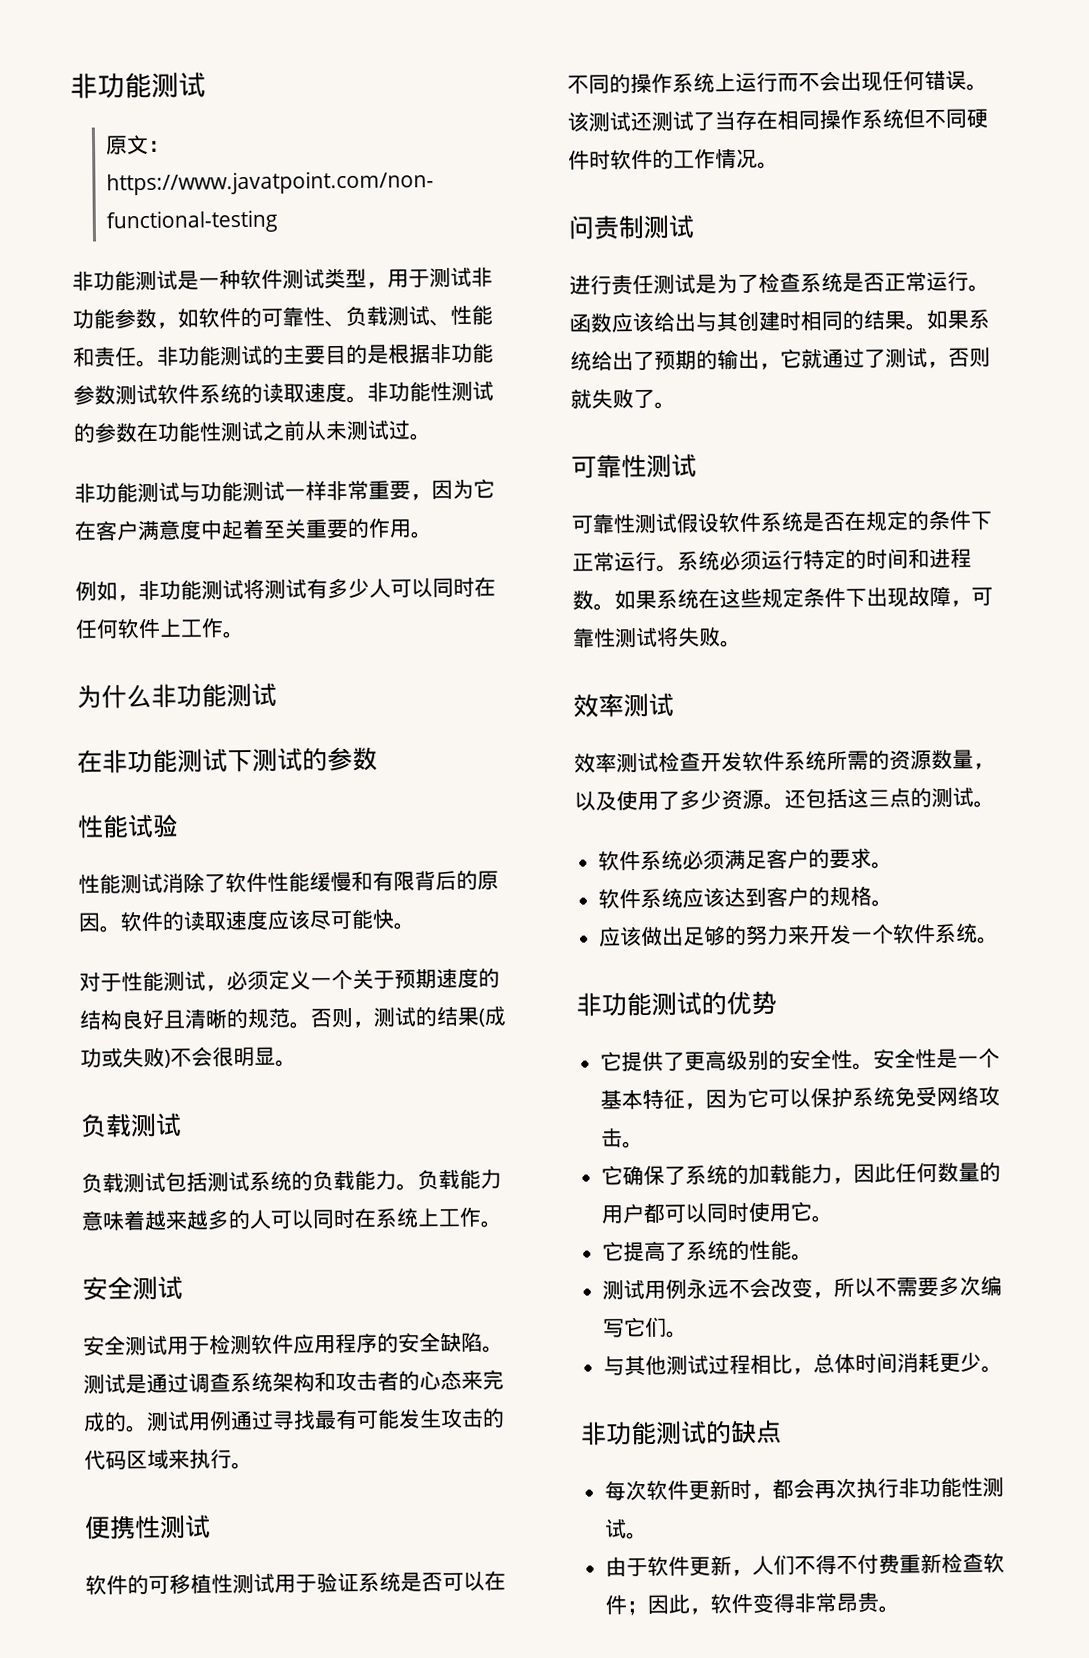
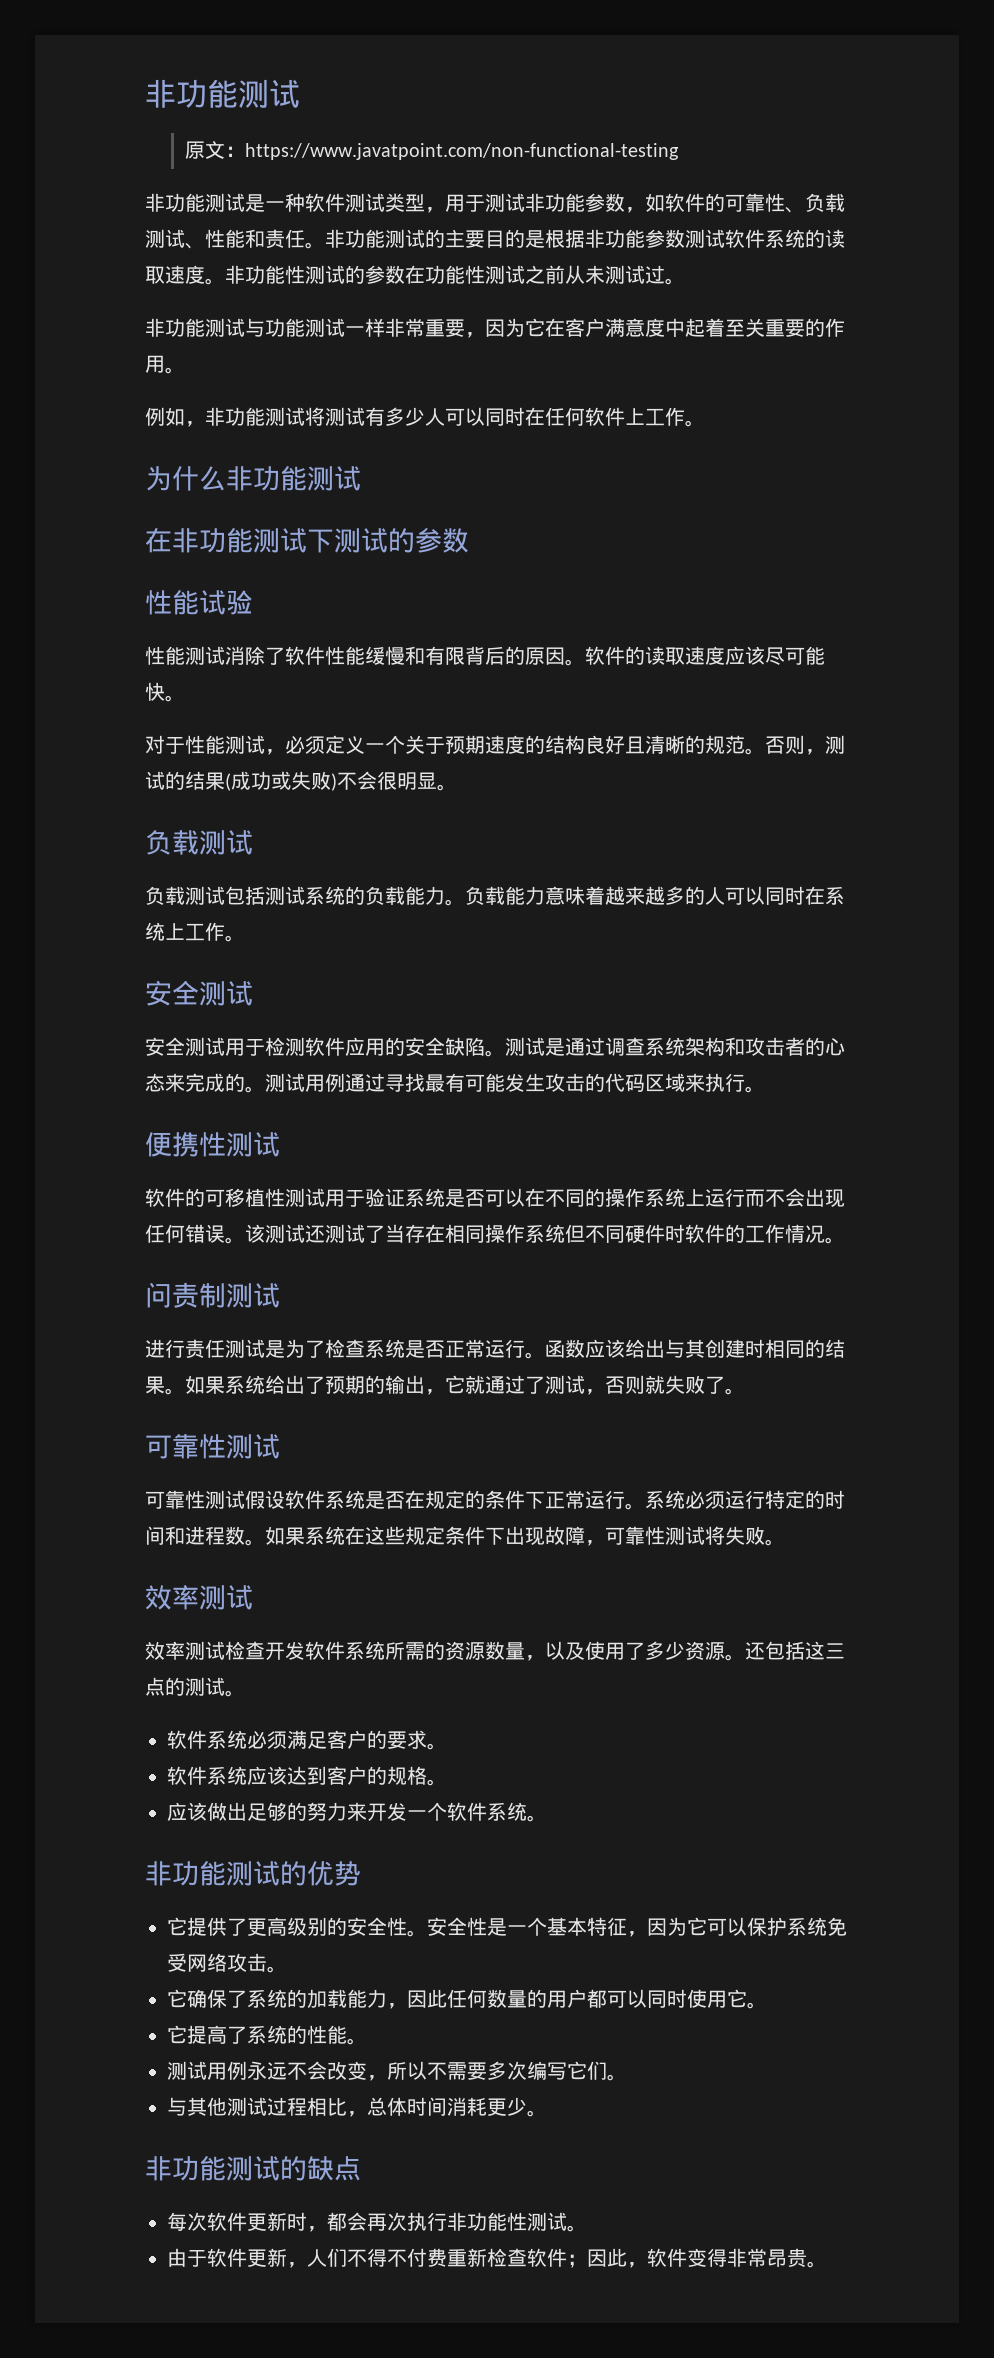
- 安全测试用于检测软件应用程序的安全缺陷。
+ 安全测试用于检测软件应用的安全缺陷。

